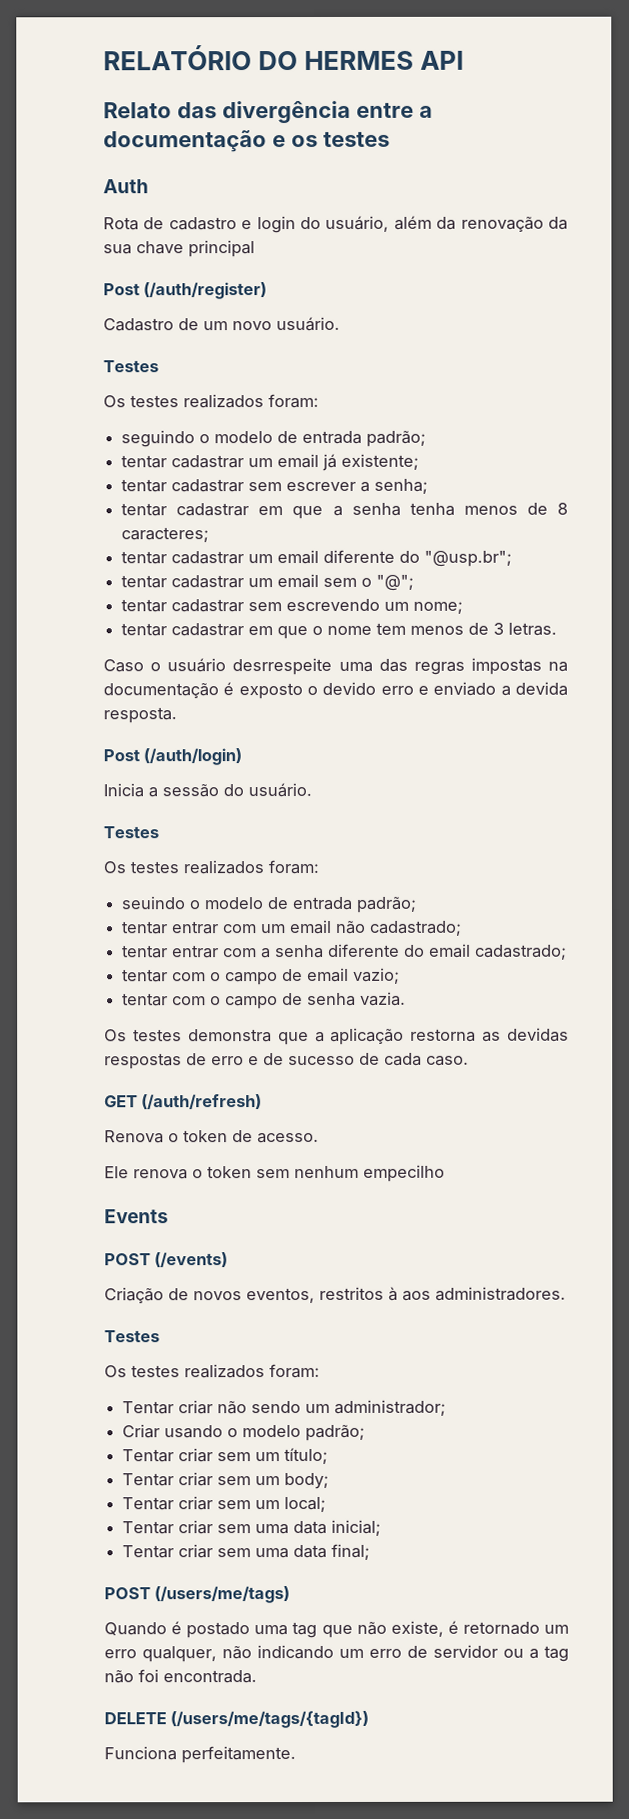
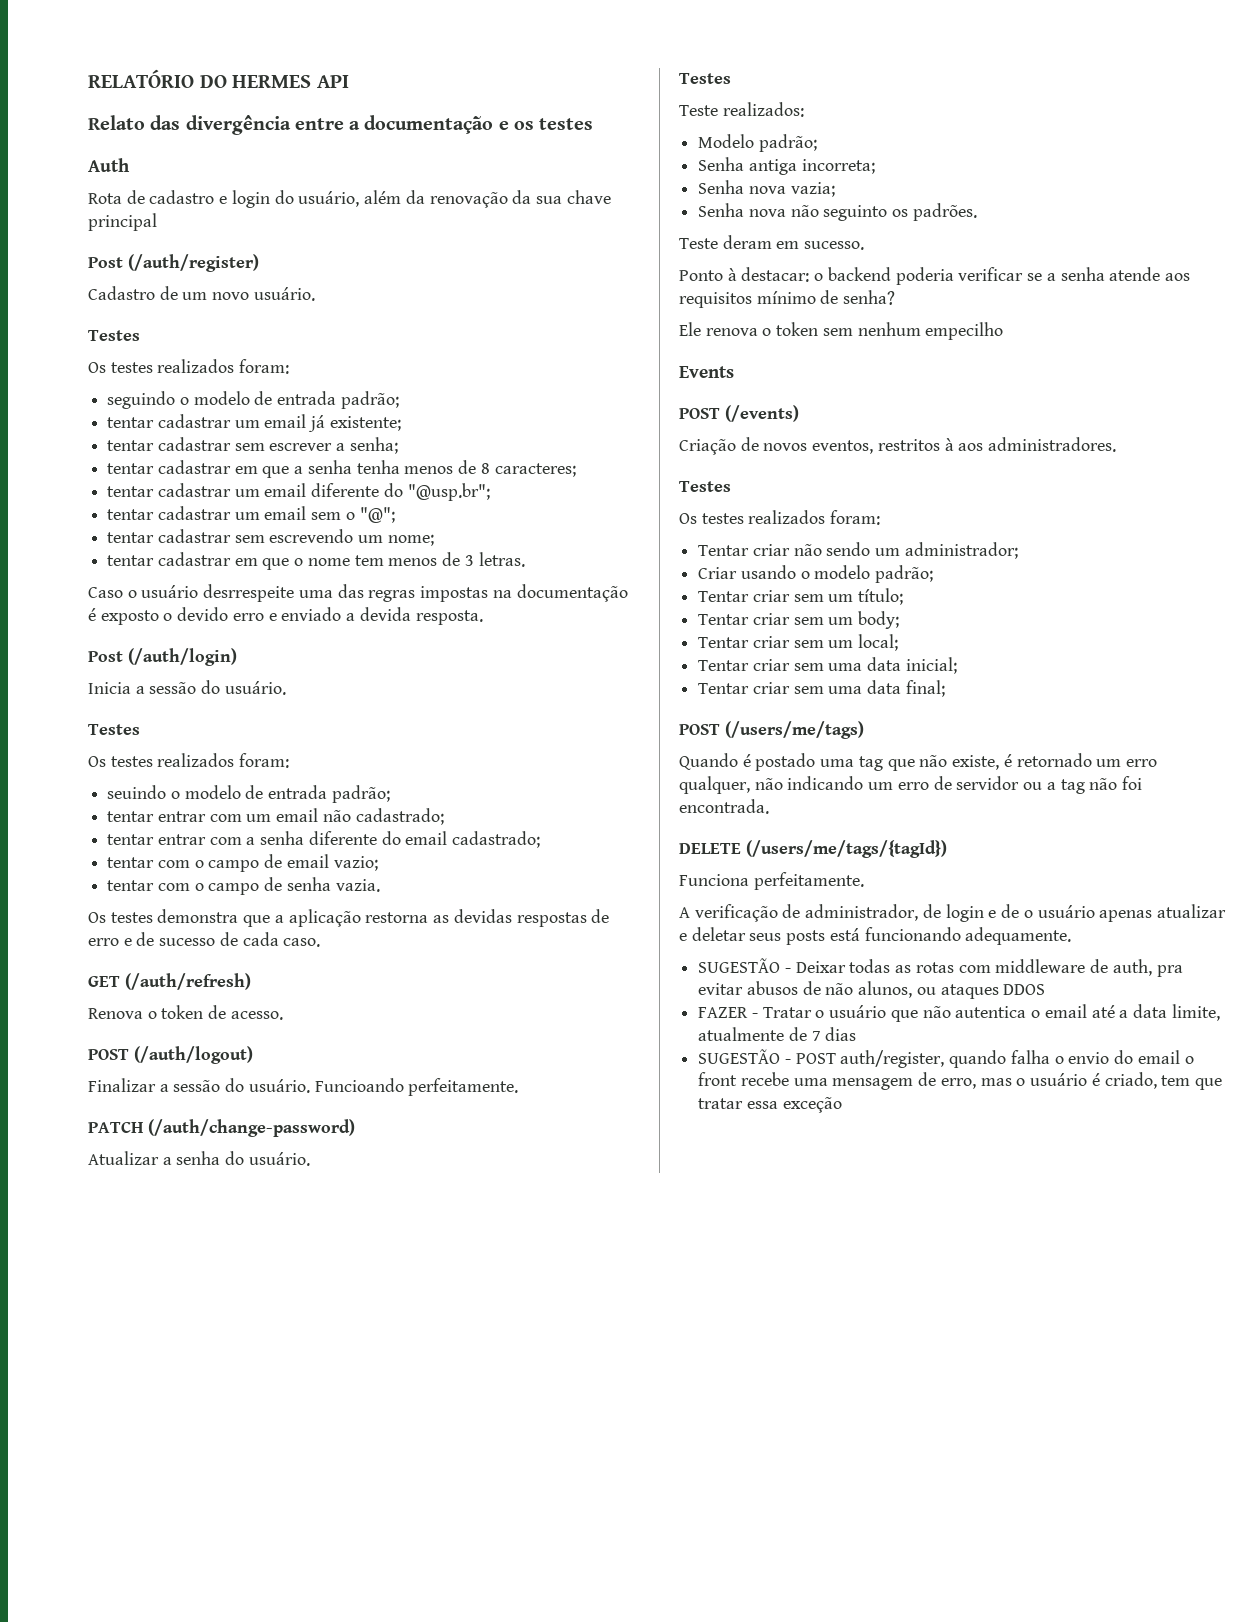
+ POST (/auth/logout)
+ Finalizar a sessão do usuário. Funcioando perfeitamente.
+ PATCH (/auth/change-password)
+ Atualizar a senha do usuário.
+ Testes
+ Teste realizados:
+ Modelo padrão;
+ Senha antiga incorreta;
+ Senha nova vazia;
+ Senha nova não seguinto os padrões.
+ Teste deram em sucesso.
+ Ponto à destacar: o backend poderia verificar se a senha atende aos requisitos mínimo de senha?
+ A verificação de administrador, de login e de o usuário apenas atualizar e deletar seus posts está funcionando adequamente.
+ SUGESTÃO - Deixar todas as rotas com middleware de auth, pra evitar abusos de não alunos, ou ataques DDOS
+ FAZER - Tratar o usuário que não autentica o email até a data limite, atualmente de 7 dias
+ SUGESTÃO - POST auth/register, quando falha o envio do email o front recebe uma mensagem de erro, mas o usuário é criado, tem que tratar essa exceção

